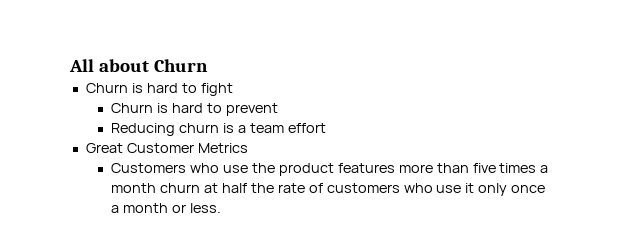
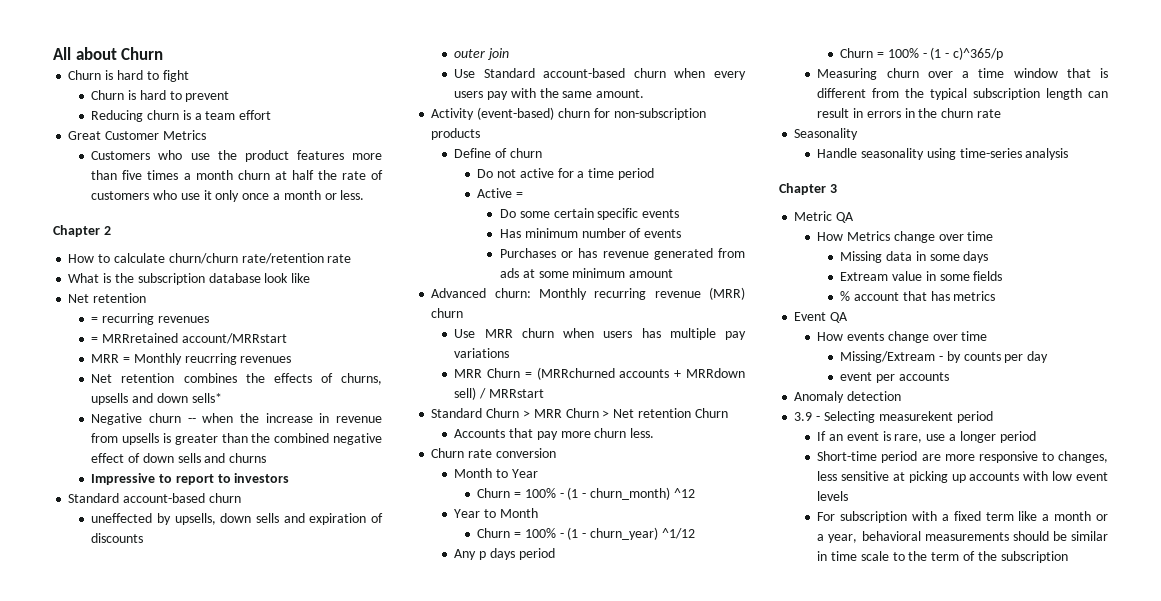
+ Chapter 2
+ How to calculate churn/churn rate/retention rate
+ What is the subscription database look like
+ Net retention
+ = recurring revenues
+ = MRRretained account/MRRstart
+ MRR = Monthly reucrring revenues
+ Net retention combines the effects of churns, upsells and down sells*
+ Negative churn -- when the increase in revenue from upsells is greater than the combined negative effect of down sells and churns
+ Impressive to report to investors
+ Standard account-based churn
+ uneffected by upsells, down sells and expiration of discounts
+ outer join
+ Use Standard account-based churn when every users pay with the same amount.
+ Activity (event-based) churn for non-subscription products
+ Define of churn
+ Do not active for a time period
+ Active =
+ Do some certain specific events
+ Has minimum number of events
+ Purchases or has revenue generated from ads at some minimum amount
+ Advanced churn: Monthly recurring revenue (MRR) churn
+ Use MRR churn when users has multiple pay variations
+ MRR Churn = (MRRchurned accounts + MRRdown sell) / MRRstart
+ Standard Churn > MRR Churn > Net retention Churn
+ Accounts that pay more churn less.
+ Churn rate conversion
+ Month to Year
+ Churn = 100% - (1 - churn_month) ^12
+ Year to Month
+ Churn = 100% - (1 - churn_year) ^1/12
+ Any p days period
+ Churn = 100% - (1 - c)^365/p
+ Measuring churn over a time window that is different from the typical subscription length can result in errors in the churn rate
+ Seasonality
+ Handle seasonality using time-series analysis
+ Chapter 3
+ Metric QA
+ How Metrics change over time
+ Missing data in some days
+ Extream value in some fields
+ % account that has metrics
+ Event QA
+ How events change over time
+ Missing/Extream - by counts per day
+ event per accounts
+ Anomaly detection
+ 3.9 - Selecting measurekent period
+ If an event is rare, use a longer period
+ Short-time period are more responsive to changes, less sensitive at picking up accounts with low event levels
+ For subscription with a fixed term like a month or a year, behavioral measurements should be similar in time scale to the term of the subscription

